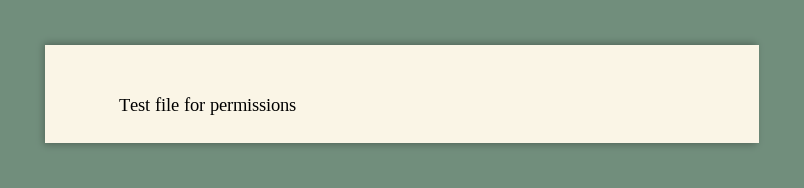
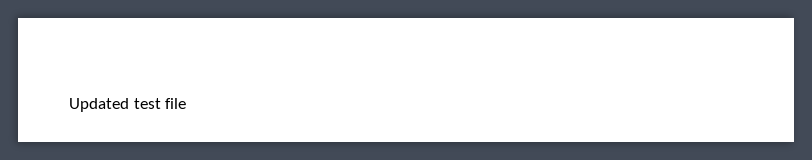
- Test file for permissions
+ Updated test file

